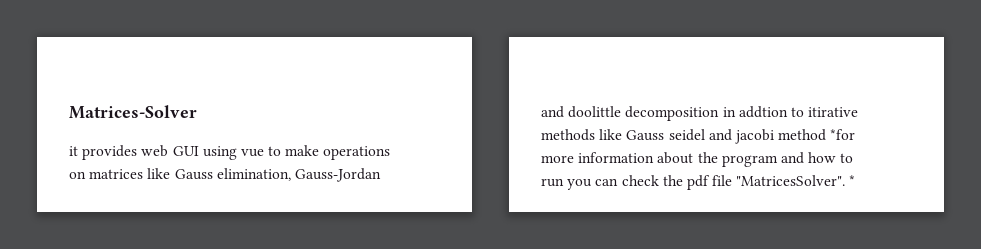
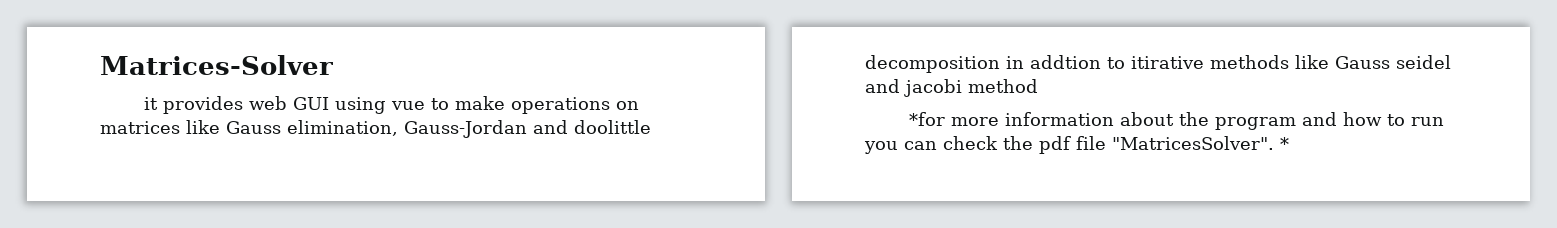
- it provides web GUI using vue to make operations on matrices like Gauss elimination, Gauss-Jordan and doolittle decomposition in addtion to itirative methods like Gauss seidel and jacobi method *for more information about the program and how to run you can check the pdf file "MatricesSolver".
+ it provides web GUI using vue to make operations on matrices like Gauss elimination, Gauss-Jordan and doolittle decomposition in addtion to itirative methods like Gauss seidel and jacobi method
+ *for more information about the program and how to run you can check the pdf file "MatricesSolver".

